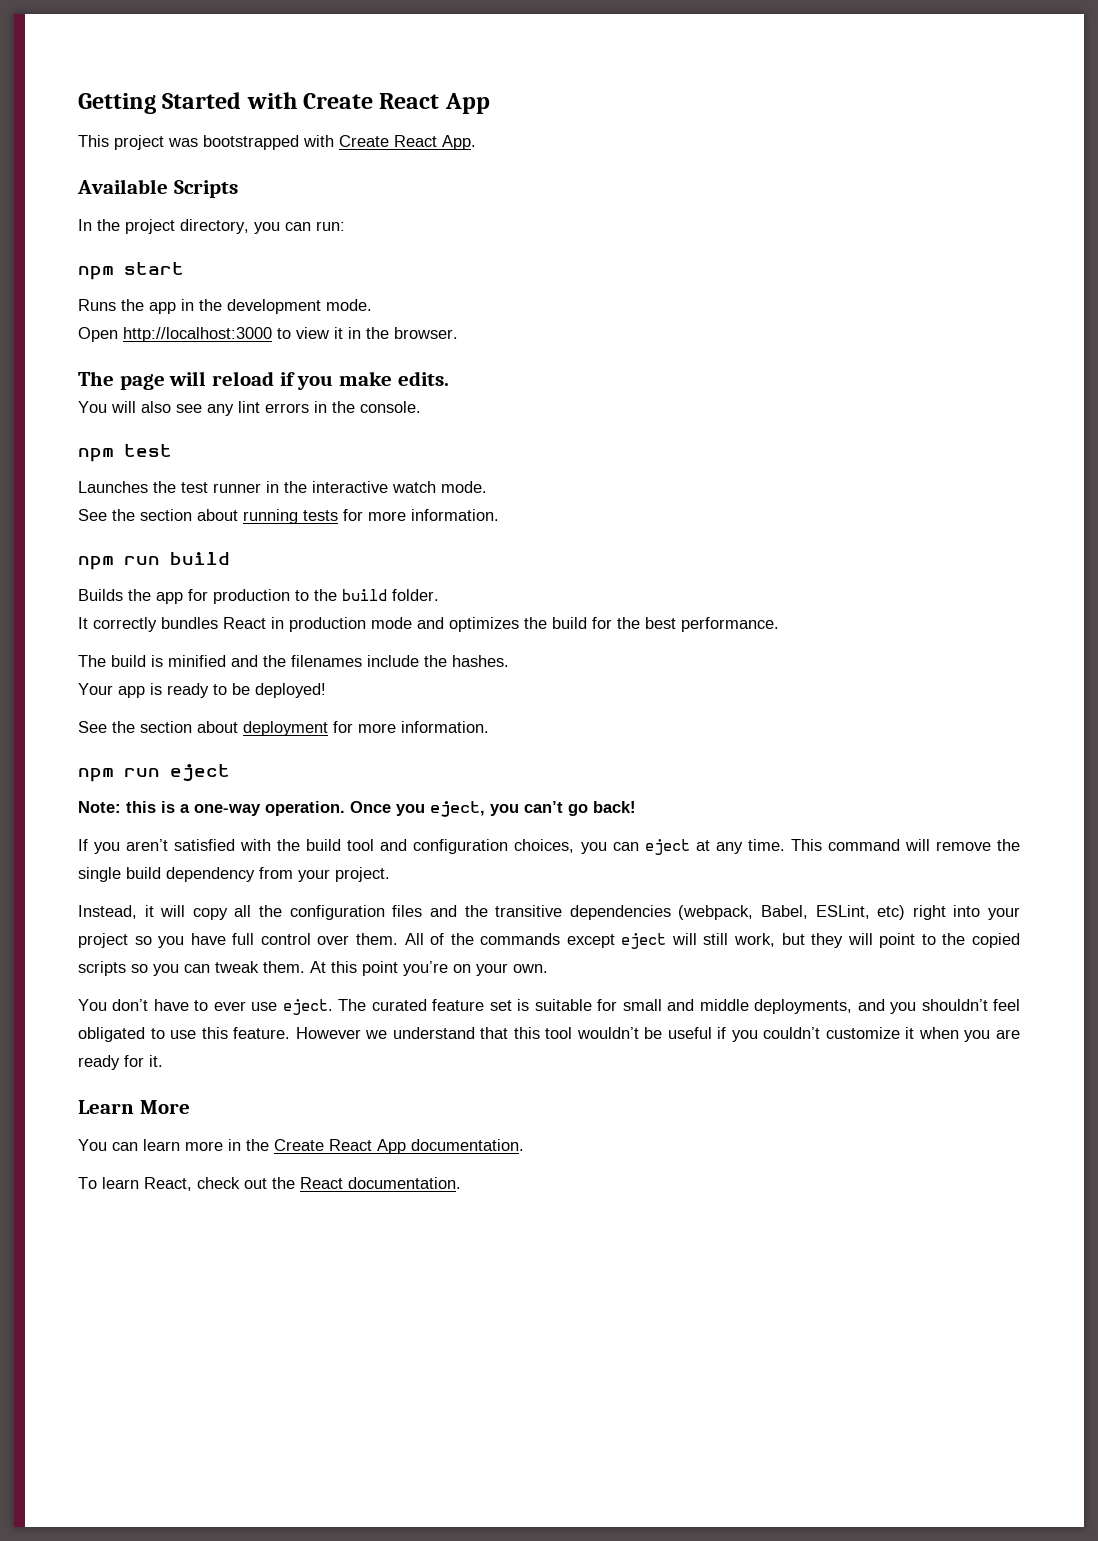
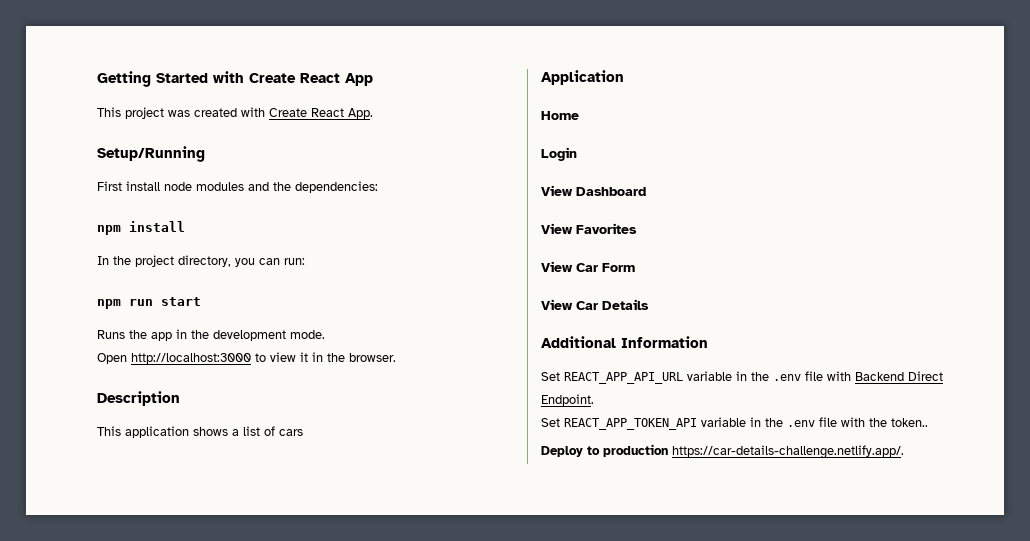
- This project was bootstrapped with Create React App.
+ This project was created with Create React App.
- Available Scripts
+ Setup/Running
+ First install node modules and the dependencies:
+ npm install
- npm start
+ npm run start
- The page will reload if you make edits.
- You will also see any lint errors in the console.
- npm test
- Launches the test runner in the interactive watch mode.
- See the section about running tests for more information.
- npm run build
- Builds the app for production to the build folder.
- It correctly bundles React in production mode and optimizes the build for the best performance.
- The build is minified and the filenames include the hashes.
- Your app is ready to be deployed!
- See the section about deployment for more information.
- npm run eject
- Note: this is a one-way operation. Once you eject, you can’t go back!
- If you aren’t satisfied with the build tool and configuration choices, you can eject at any time. This command will remove the single build dependency from your project.
- Instead, it will copy all the configuration files and the transitive dependencies (webpack, Babel, ESLint, etc) right into your project so you have full control over them. All of the commands except eject will still work, but they will point to the copied scripts so you can tweak them. At this point you’re on your own.
- You don’t have to ever use eject. The curated feature set is suitable for small and middle deployments, and you shouldn’t feel obligated to use this feature. However we understand that this tool wouldn’t be useful if you couldn’t customize it when you are ready for it.
- Learn More
- You can learn more in the Create React App documentation.
- To learn React, check out the React documentation.
+ Description
+ This application shows a list of cars
+ Application
+ Home
+ Login
+ View Dashboard
+ View Favorites
+ View Car Form
+ View Car Details
+ Additional Information
+ Set REACT_APP_API_URL variable in the .env file with Backend Direct Endpoint.
+ Set REACT_APP_TOKEN_API variable in the .env file with the token..
+ Deploy to production https://car-details-challenge.netlify.app/.

